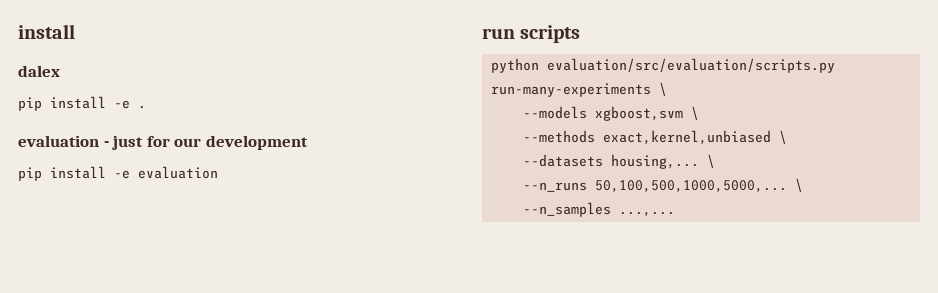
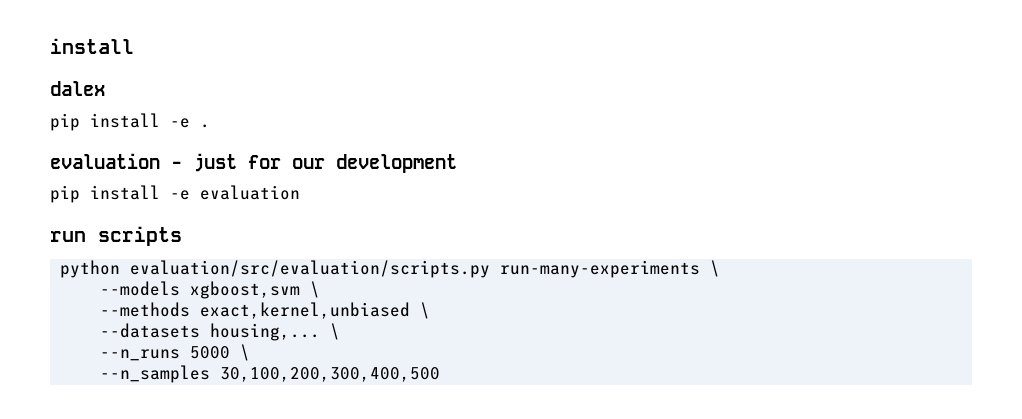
- --n_runs 50,100,500,1000,5000,... \
+ --n_runs 5000 \
- --n_samples ...,...
+ --n_samples 30,100,200,300,400,500

